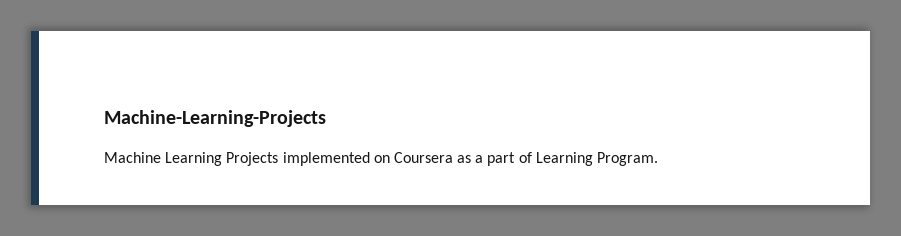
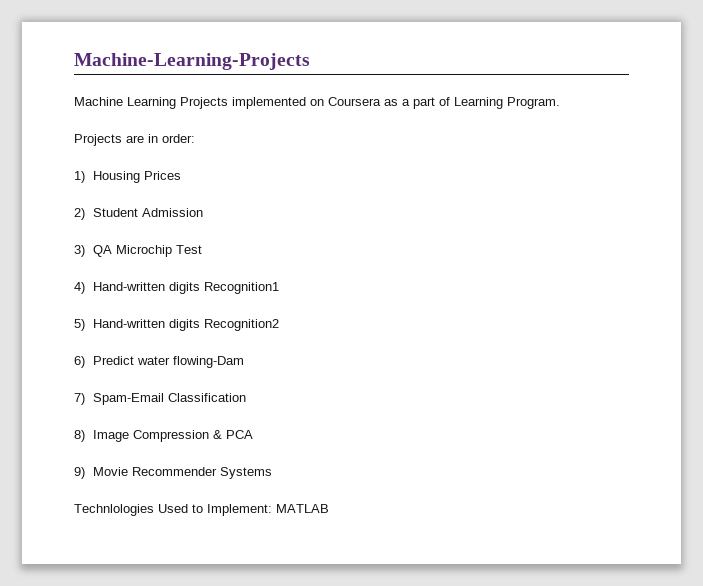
+ Projects are in order:
+ 1) Housing Prices
+ 2) Student Admission
+ 3) QA Microchip Test
+ 4) Hand-written digits Recognition1
+ 5) Hand-written digits Recognition2
+ 6) Predict water flowing-Dam
+ 7) Spam-Email Classification
+ 8) Image Compression & PCA
+ 9) Movie Recommender Systems
+ Technlologies Used to Implement: MATLAB

